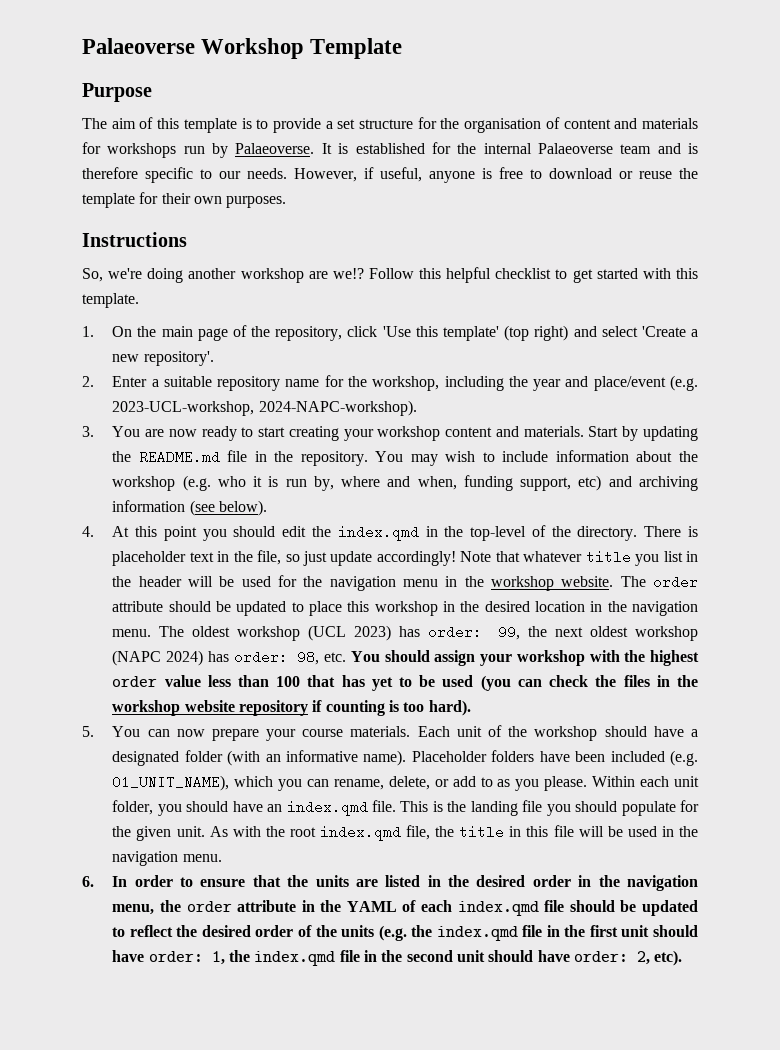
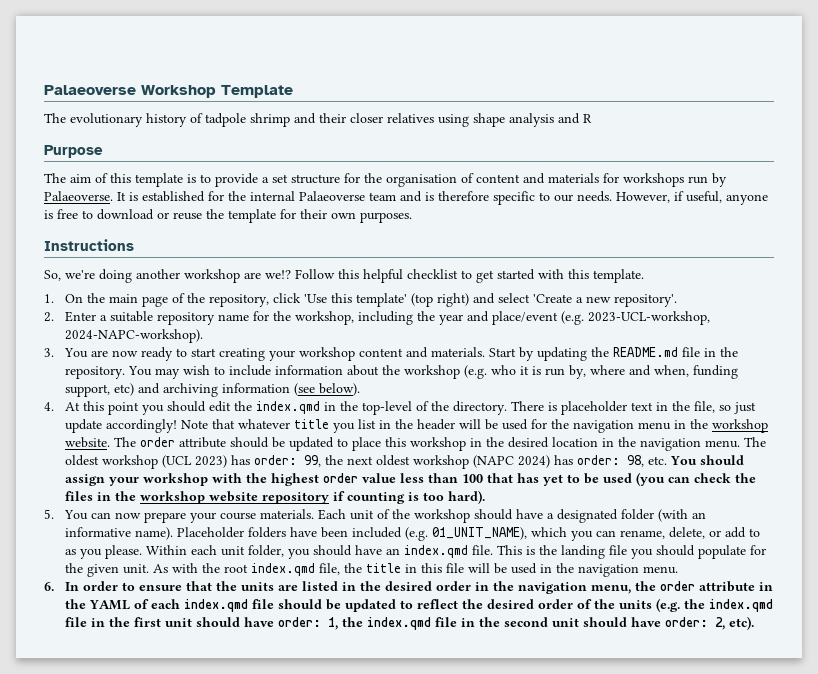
+ The evolutionary history of tadpole shrimp and their closer relatives using shape analysis and R

